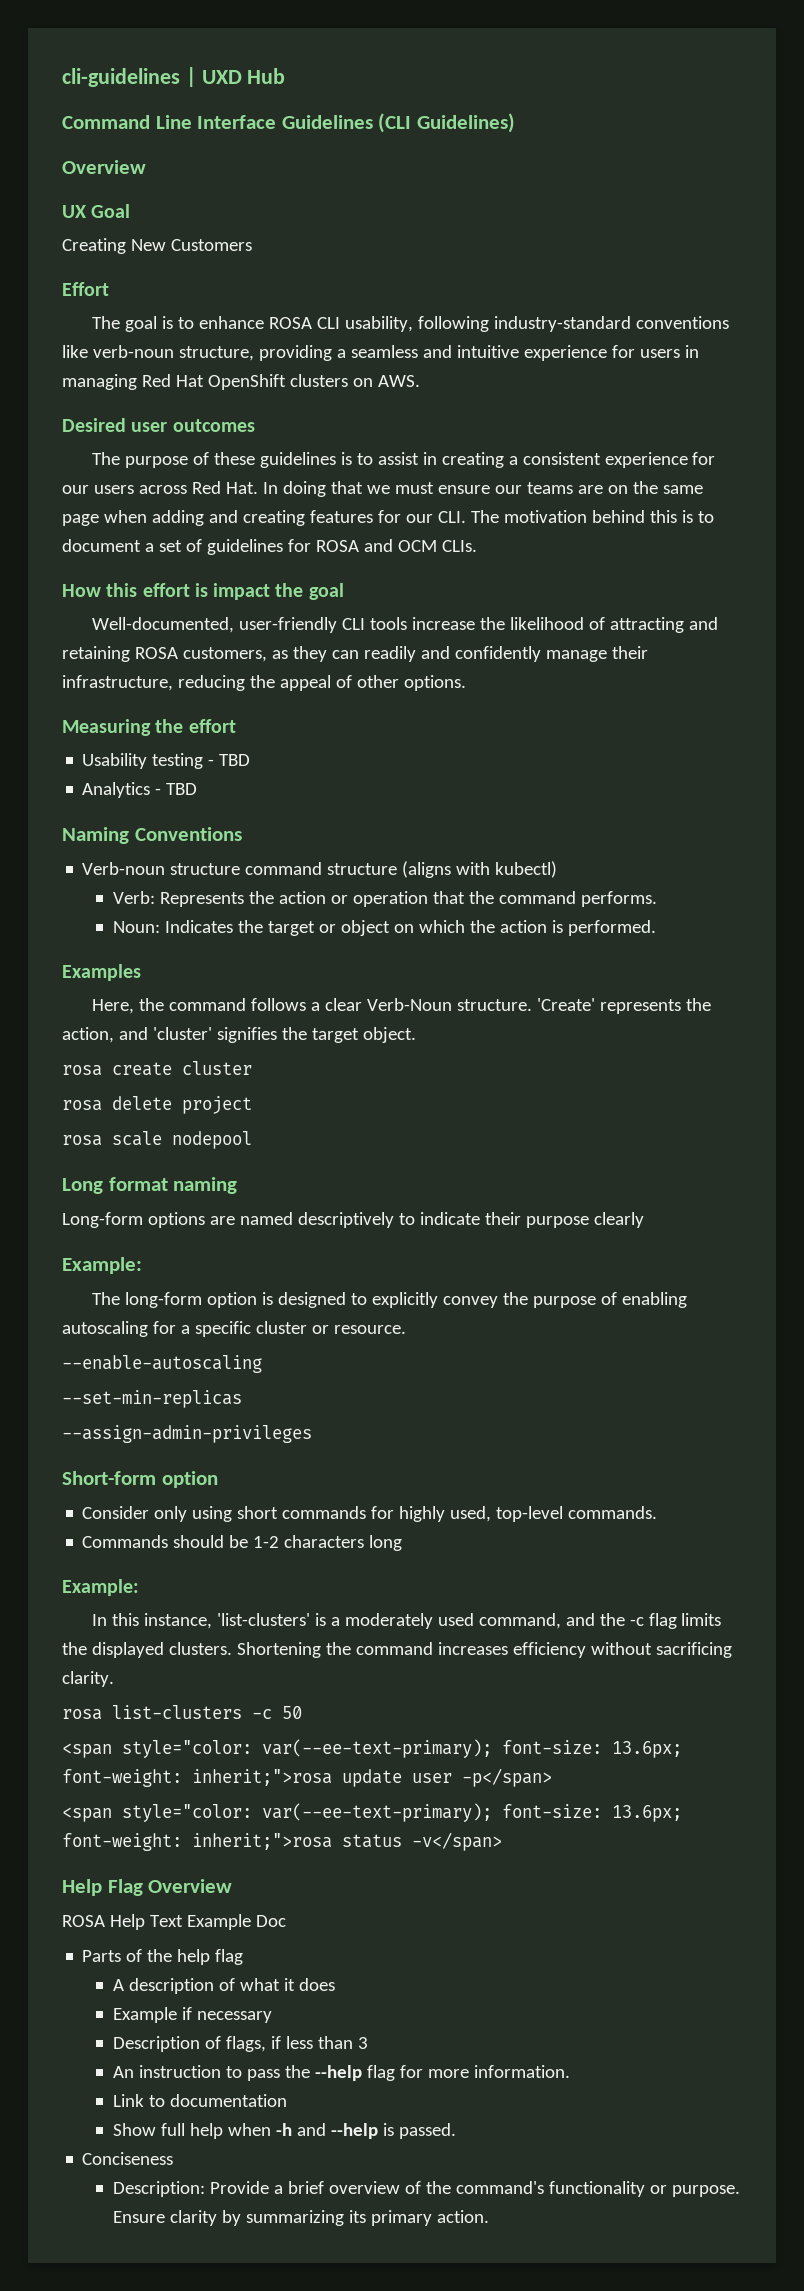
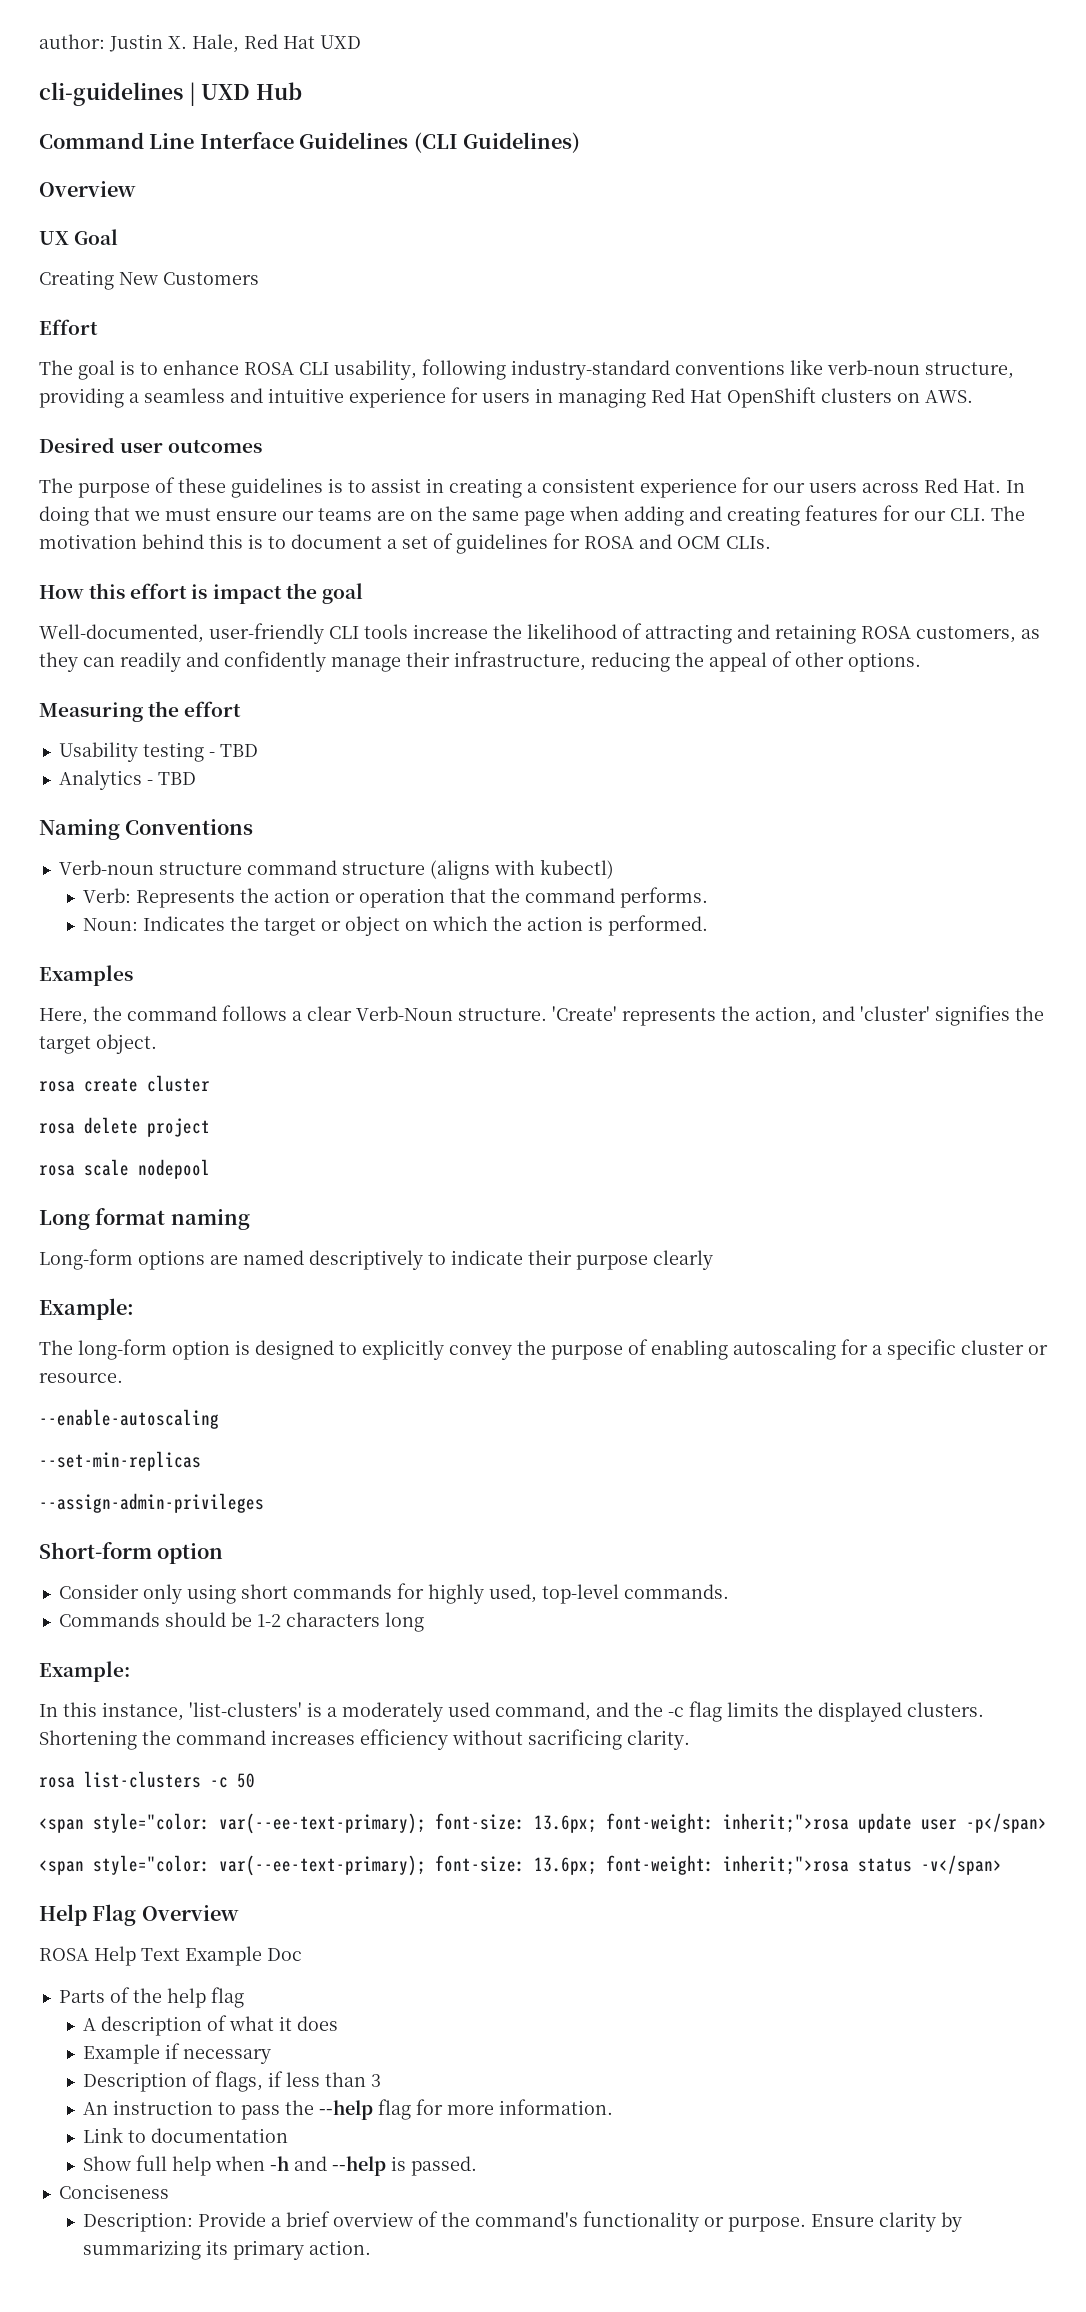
+ author: Justin X. Hale, Red Hat UXD

